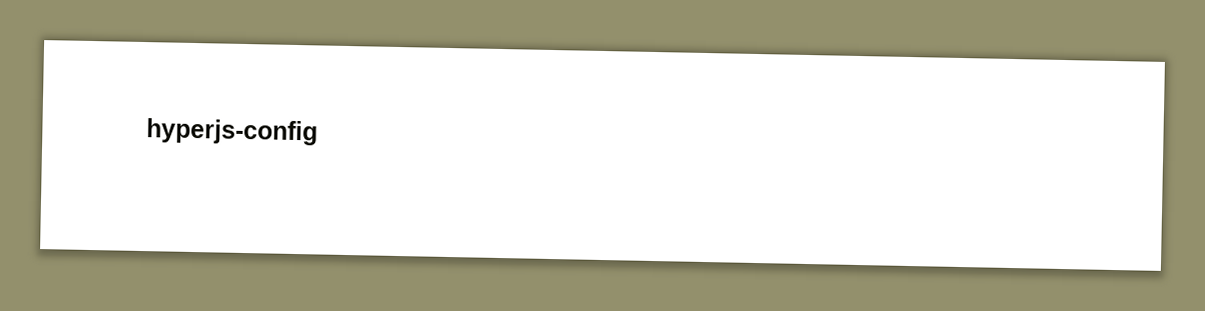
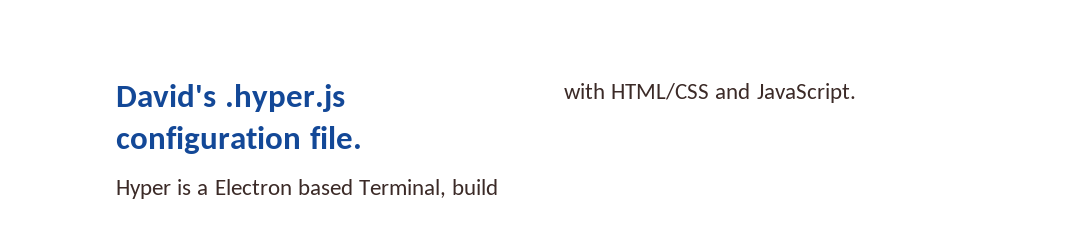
- hyperjs-config
+ David's .hyper.js configuration file.
+ Hyper is a Electron based Terminal, build with HTML/CSS and JavaScript.

